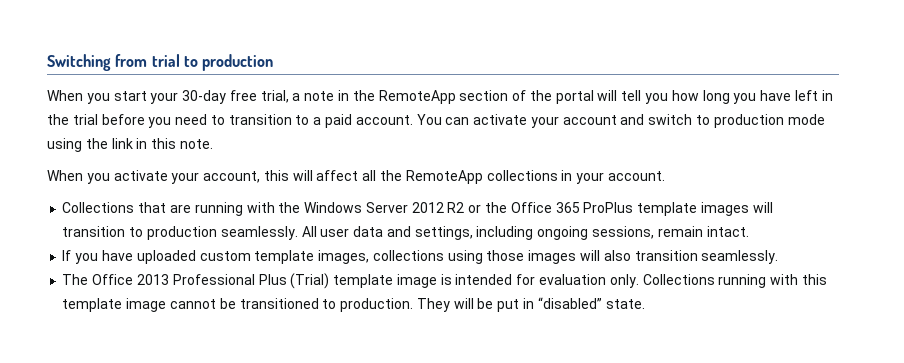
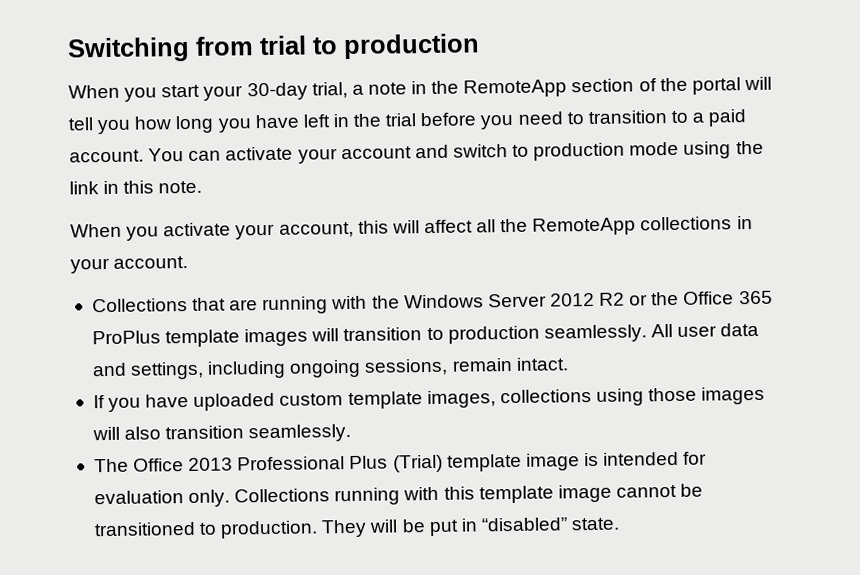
- When you start your 30-day free trial, a note in the RemoteApp section of the portal will tell you how long you have left in the trial before you need to transition to a paid account.
+ When you start your 30-day trial, a note in the RemoteApp section of the portal will tell you how long you have left in the trial before you need to transition to a paid account.

